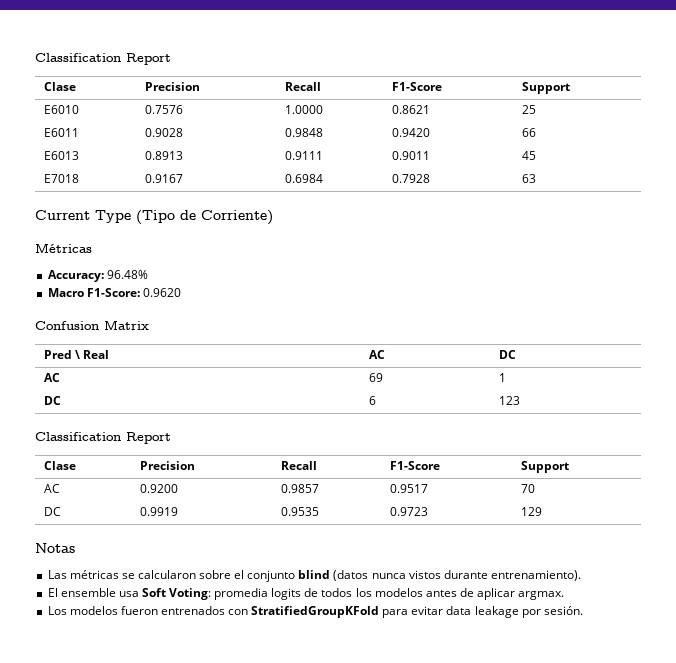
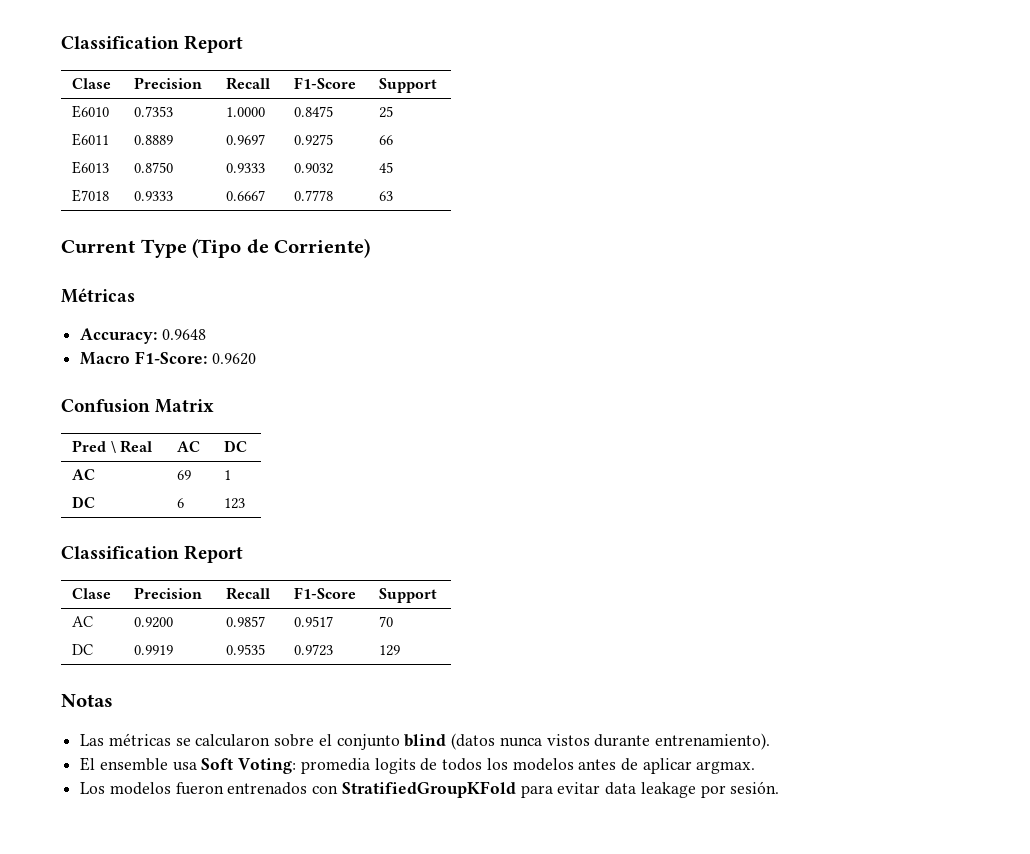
- E6010 | 0.7576 | 1.0000 | 0.8621 | 25
+ E6010 | 0.7353 | 1.0000 | 0.8475 | 25
- E6011 | 0.9028 | 0.9848 | 0.9420 | 66
+ E6011 | 0.8889 | 0.9697 | 0.9275 | 66
- E6013 | 0.8913 | 0.9111 | 0.9011 | 45
+ E6013 | 0.8750 | 0.9333 | 0.9032 | 45
- E7018 | 0.9167 | 0.6984 | 0.7928 | 63
+ E7018 | 0.9333 | 0.6667 | 0.7778 | 63
- Accuracy: 96.48%
+ Accuracy: 0.9648

